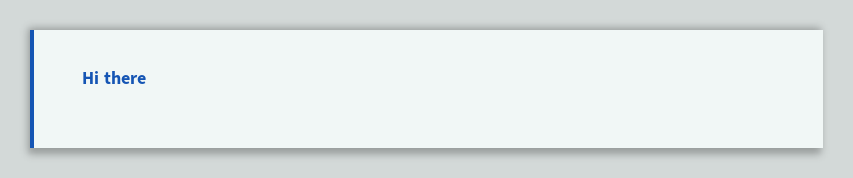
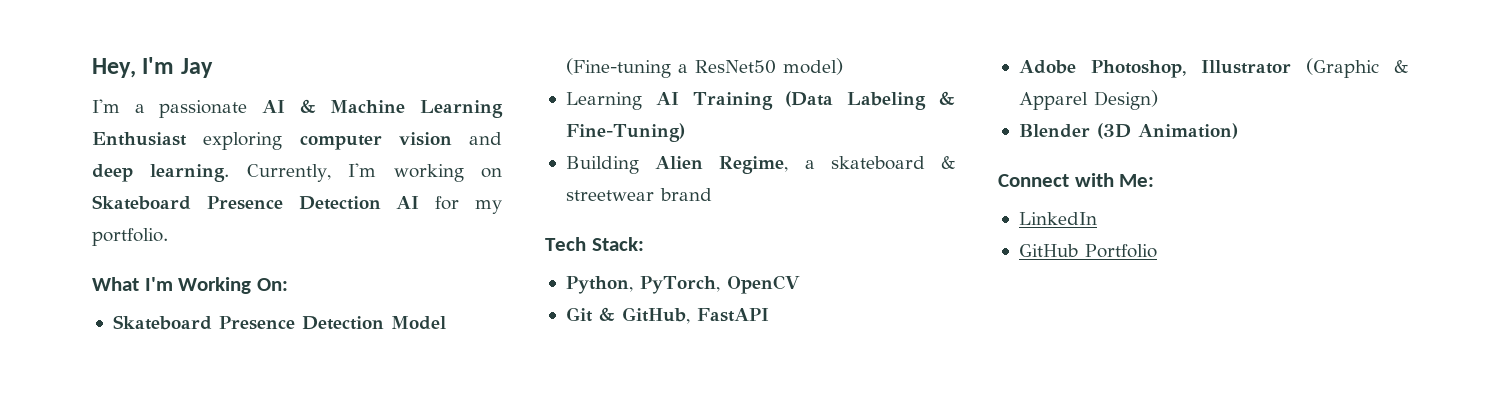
- Hi there
+ Hey, I'm Jay
+ I'm a passionate AI & Machine Learning Enthusiast exploring computer vision and deep learning. Currently, I'm working on Skateboard Presence Detection AI for my portfolio.
+ What I'm Working On:
+ Skateboard Presence Detection Model (Fine-tuning a ResNet50 model)
+ Learning AI Training (Data Labeling & Fine-Tuning)
+ Building Alien Regime, a skateboard & streetwear brand
+ Tech Stack:
+ Python, PyTorch, OpenCV
+ Git & GitHub, FastAPI
+ Adobe Photoshop, Illustrator (Graphic & Apparel Design)
+ Blender (3D Animation)
+ Connect with Me:
+ LinkedIn
+ GitHub Portfolio

